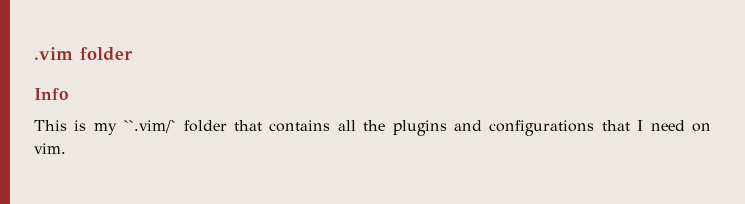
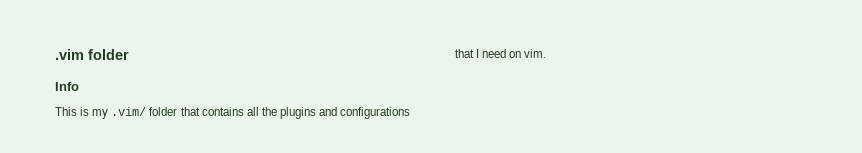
- This is my ``.vim/` folder that contains all the plugins and configurations that I need on vim.
+ This is my .vim/ folder that contains all the plugins and configurations that I need on vim.

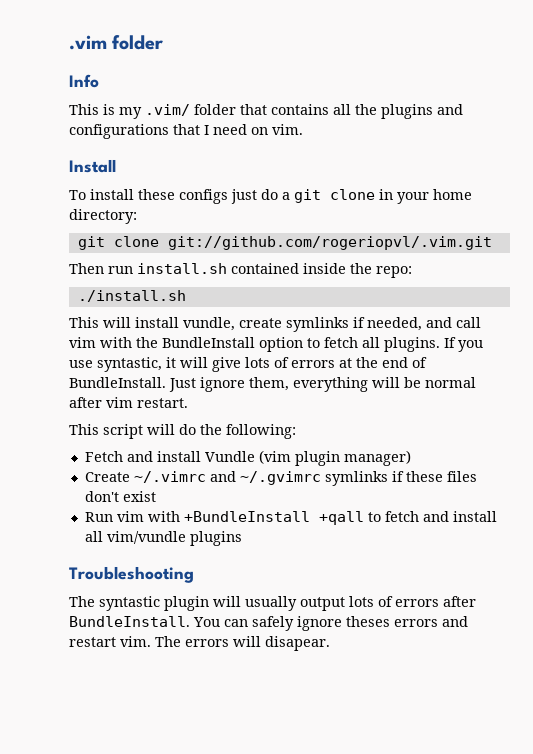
+ Install
+ To install these configs just do a git clone in your home directory:
+ git clone git://github.com/rogeriopvl/.vim.git
+ Then run install.sh contained inside the repo:
+ ./install.sh
+ This will install vundle, create symlinks if needed, and call vim with the BundleInstall option to fetch all plugins. If you use syntastic, it will give lots of errors at the end of BundleInstall. Just ignore them, everything will be normal after vim restart.
+ This script will do the following:
+ Fetch and install Vundle (vim plugin manager)
+ Create ~/.vimrc and ~/.gvimrc symlinks if these files don't exist
+ Run vim with +BundleInstall +qall to fetch and install all vim/vundle plugins
+ Troubleshooting
+ The syntastic plugin will usually output lots of errors after BundleInstall. You can safely ignore theses errors and restart vim. The errors will disapear.

